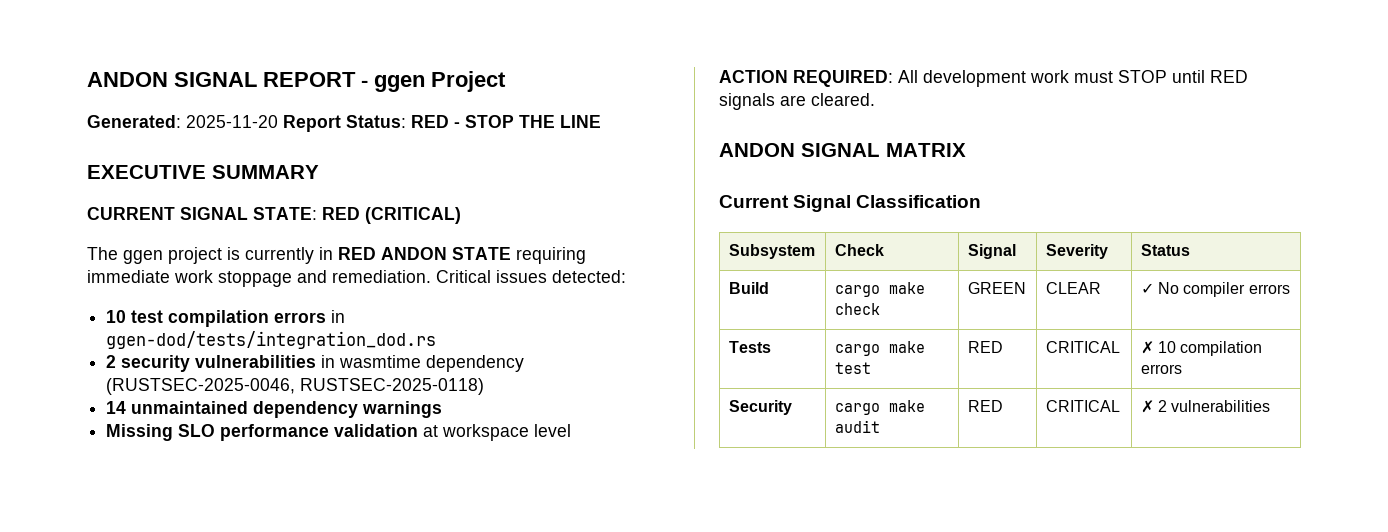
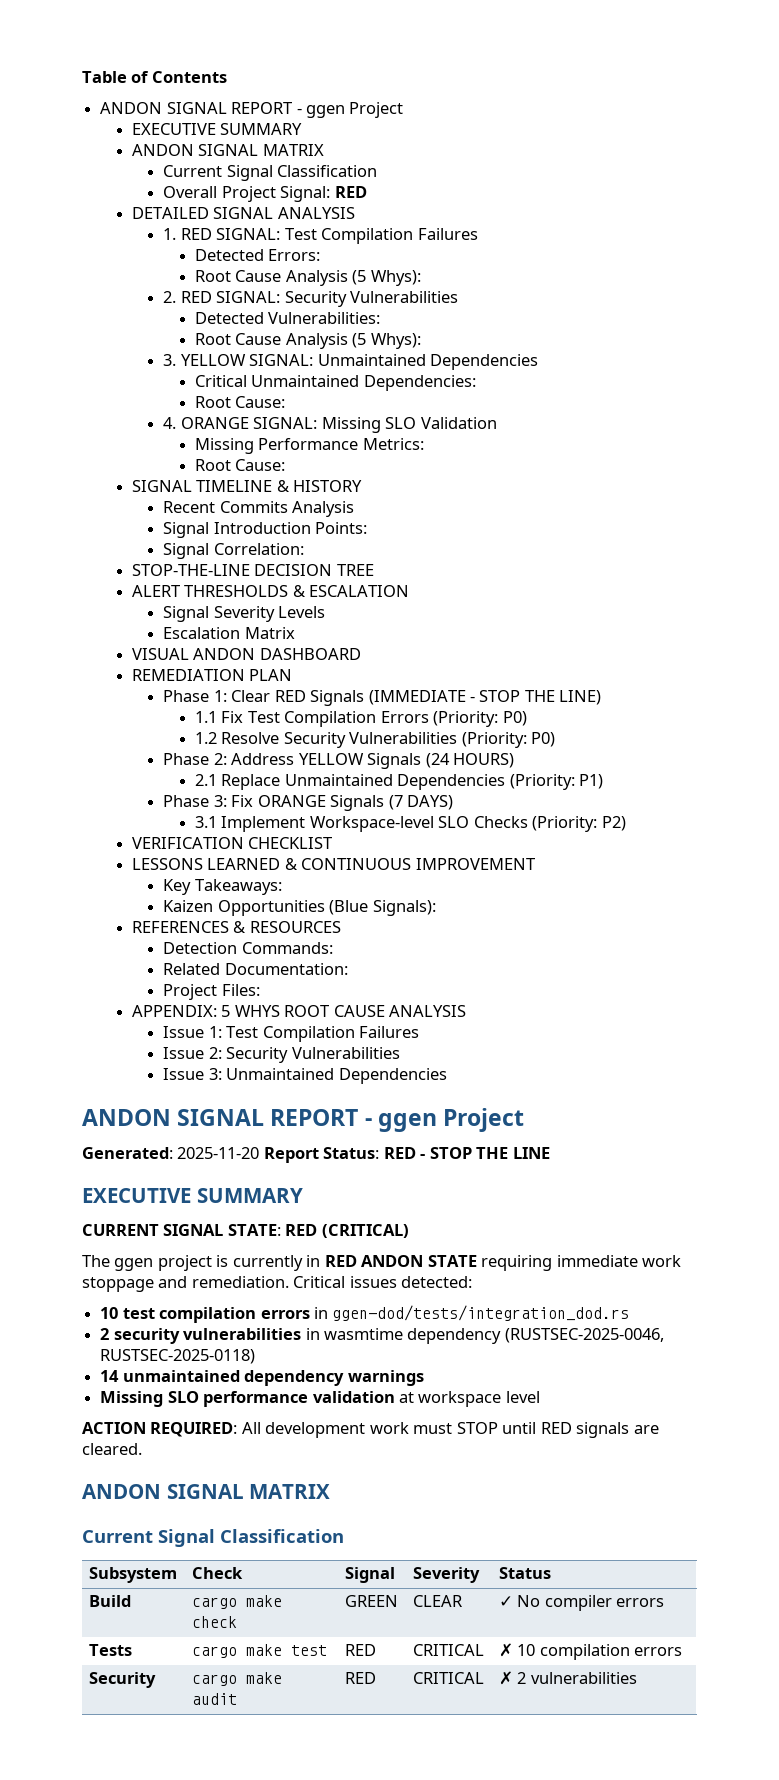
+ Table of Contents
+ ANDON SIGNAL REPORT - ggen Project
+ EXECUTIVE SUMMARY
+ ANDON SIGNAL MATRIX
+ Current Signal Classification
+ Overall Project Signal: RED
+ DETAILED SIGNAL ANALYSIS
+ 1. RED SIGNAL: Test Compilation Failures
+ Detected Errors:
+ Root Cause Analysis (5 Whys):
+ 2. RED SIGNAL: Security Vulnerabilities
+ Detected Vulnerabilities:
+ Root Cause Analysis (5 Whys):
+ 3. YELLOW SIGNAL: Unmaintained Dependencies
+ Critical Unmaintained Dependencies:
+ Root Cause:
+ 4. ORANGE SIGNAL: Missing SLO Validation
+ Missing Performance Metrics:
+ Root Cause:
+ SIGNAL TIMELINE & HISTORY
+ Recent Commits Analysis
+ Signal Introduction Points:
+ Signal Correlation:
+ STOP-THE-LINE DECISION TREE
+ ALERT THRESHOLDS & ESCALATION
+ Signal Severity Levels
+ Escalation Matrix
+ VISUAL ANDON DASHBOARD
+ REMEDIATION PLAN
+ Phase 1: Clear RED Signals (IMMEDIATE - STOP THE LINE)
+ 1.1 Fix Test Compilation Errors (Priority: P0)
+ 1.2 Resolve Security Vulnerabilities (Priority: P0)
+ Phase 2: Address YELLOW Signals (24 HOURS)
+ 2.1 Replace Unmaintained Dependencies (Priority: P1)
+ Phase 3: Fix ORANGE Signals (7 DAYS)
+ 3.1 Implement Workspace-level SLO Checks (Priority: P2)
+ VERIFICATION CHECKLIST
+ LESSONS LEARNED & CONTINUOUS IMPROVEMENT
+ Key Takeaways:
+ Kaizen Opportunities (Blue Signals):
+ REFERENCES & RESOURCES
+ Detection Commands:
+ Related Documentation:
+ Project Files:
+ APPENDIX: 5 WHYS ROOT CAUSE ANALYSIS
+ Issue 1: Test Compilation Failures
+ Issue 2: Security Vulnerabilities
+ Issue 3: Unmaintained Dependencies

